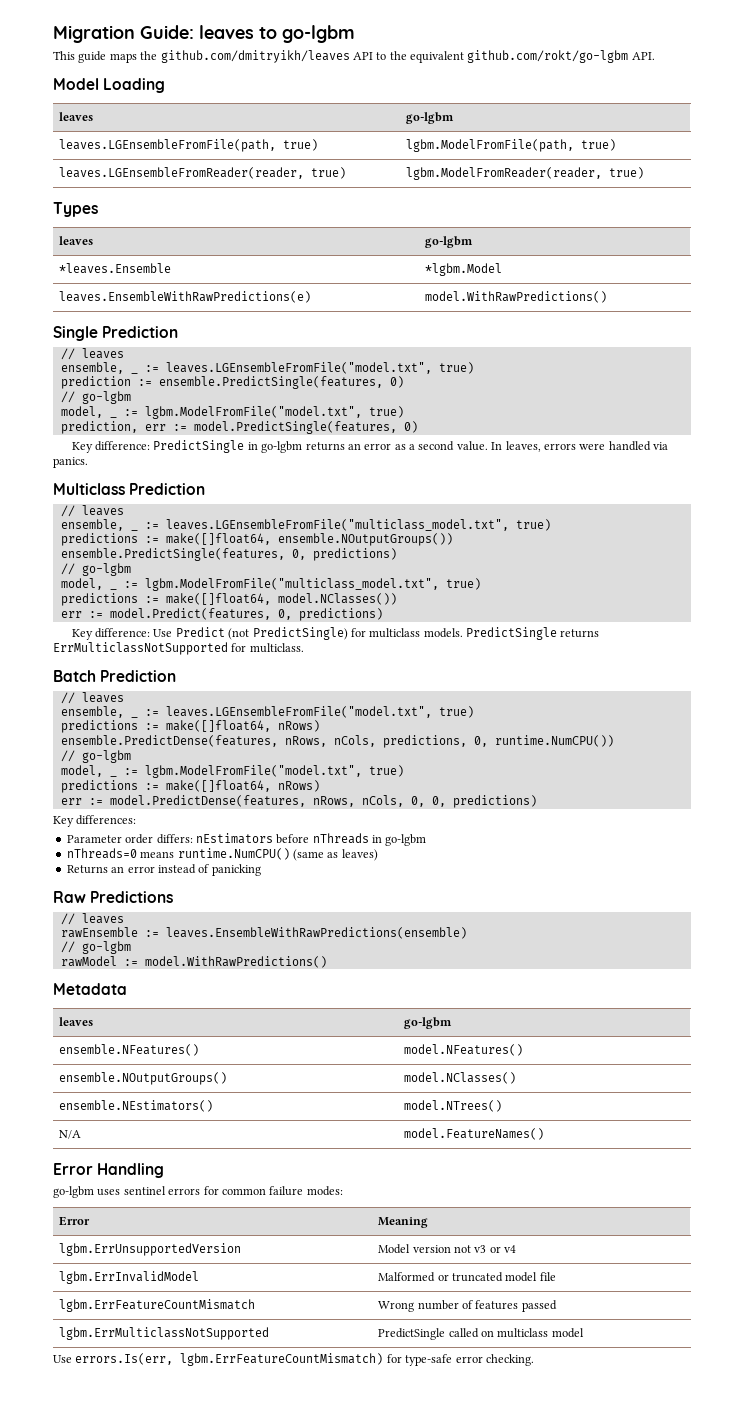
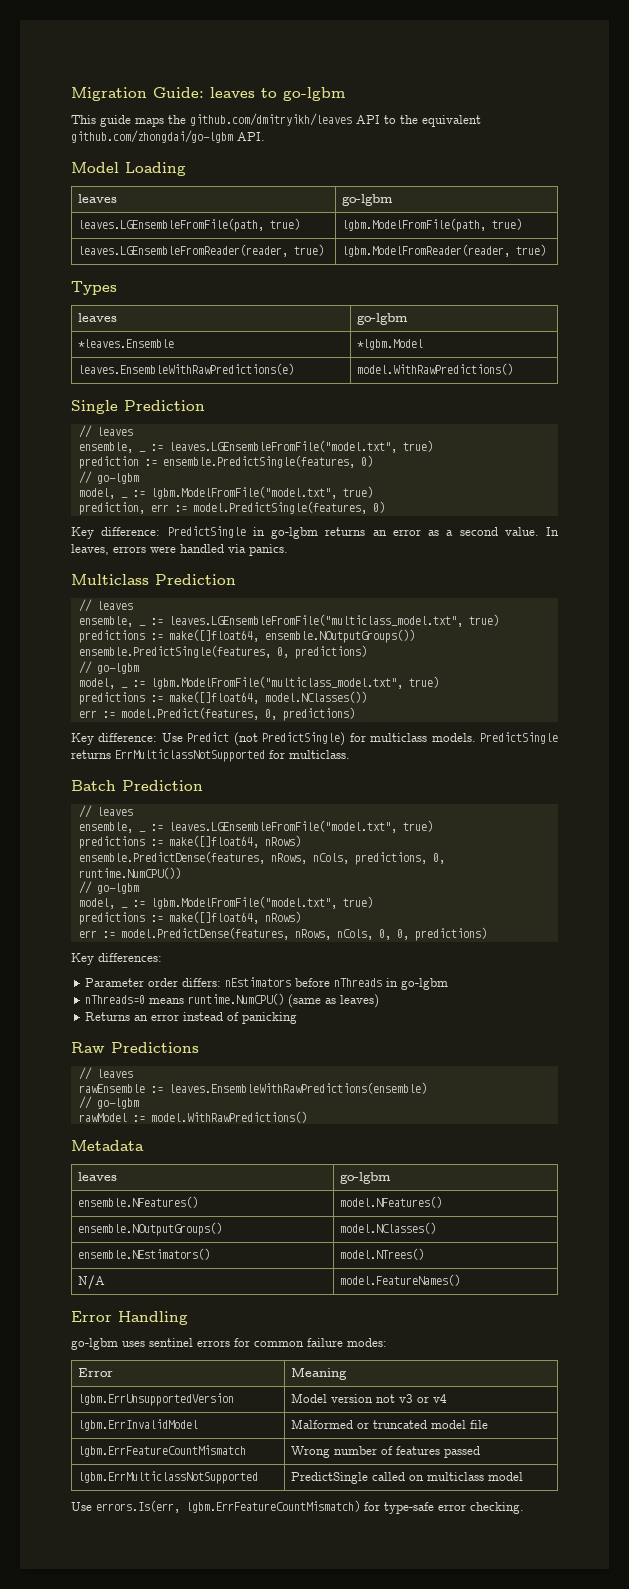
- This guide maps the github.com/dmitryikh/leaves API to the equivalent github.com/rokt/go-lgbm API.
+ This guide maps the github.com/dmitryikh/leaves API to the equivalent github.com/zhongdai/go-lgbm API.

